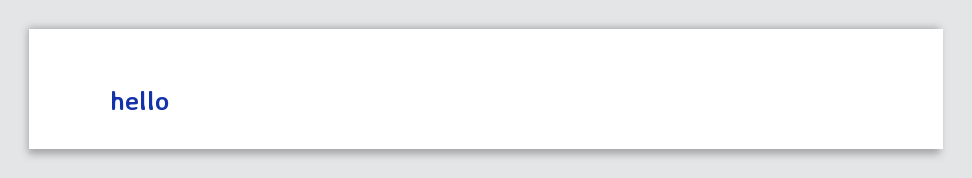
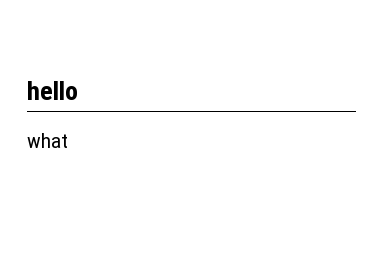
+ what

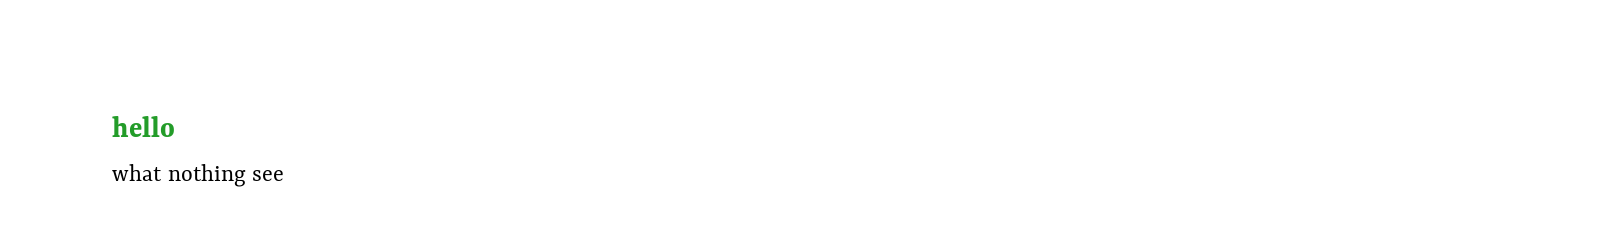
- what
+ what nothing see

